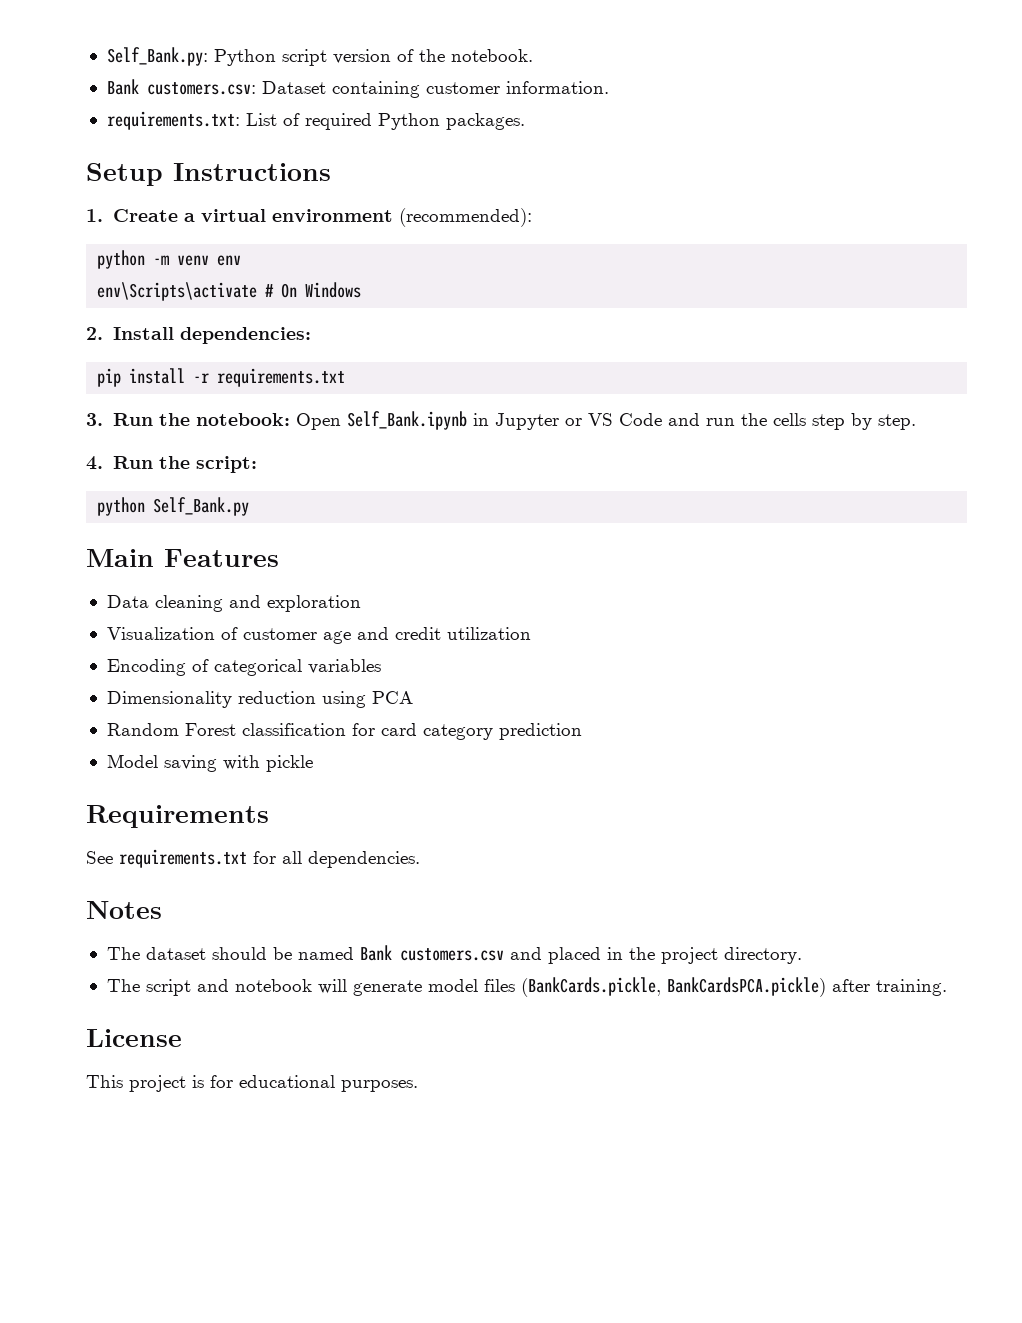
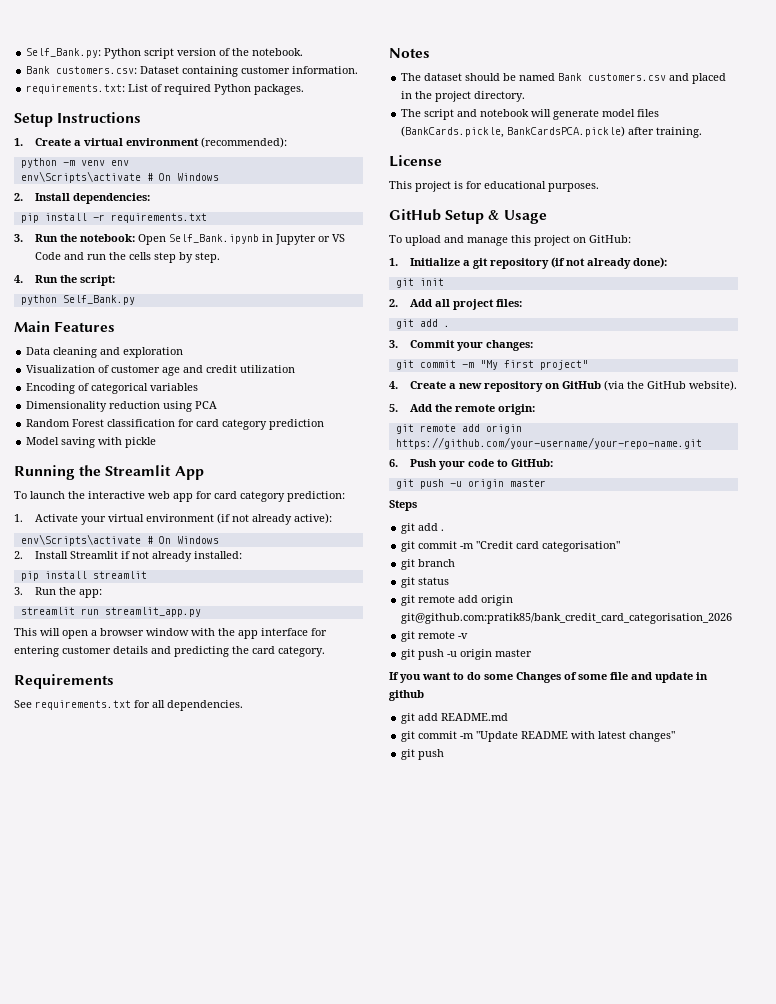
+ Running the Streamlit App
+ To launch the interactive web app for card category prediction:
+ 1. Activate your virtual environment (if not already active):
+ env\Scripts\activate # On Windows
+ 2. Install Streamlit if not already installed:
+ pip install streamlit
+ 3. Run the app:
+ streamlit run streamlit_app.py
+ This will open a browser window with the app interface for entering customer details and predicting the card category.
+ GitHub Setup & Usage
+ To upload and manage this project on GitHub:
+ 1. Initialize a git repository (if not already done):
+ git init
+ 2. Add all project files:
+ git add .
+ 3. Commit your changes:
+ git commit -m "My first project"
+ 4. Create a new repository on GitHub (via the GitHub website).
+ 5. Add the remote origin:
+ git remote add origin https://github.com/your-username/your-repo-name.git
+ 6. Push your code to GitHub:
+ git push -u origin master
+ Steps
+ git add .
+ git commit -m "Credit card categorisation"
+ git branch
+ git status
+ git remote add origin git@github.com:pratik85/bank_credit_card_categorisation_2026
+ git remote -v
+ git push -u origin master
+ If you want to do some Changes of some file and update in github
+ git add README.md
+ git commit -m "Update README with latest changes"
+ git push

